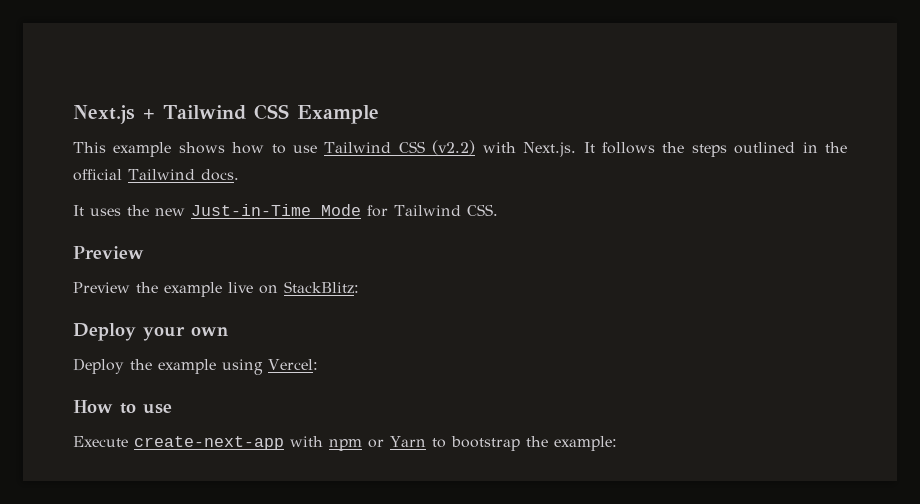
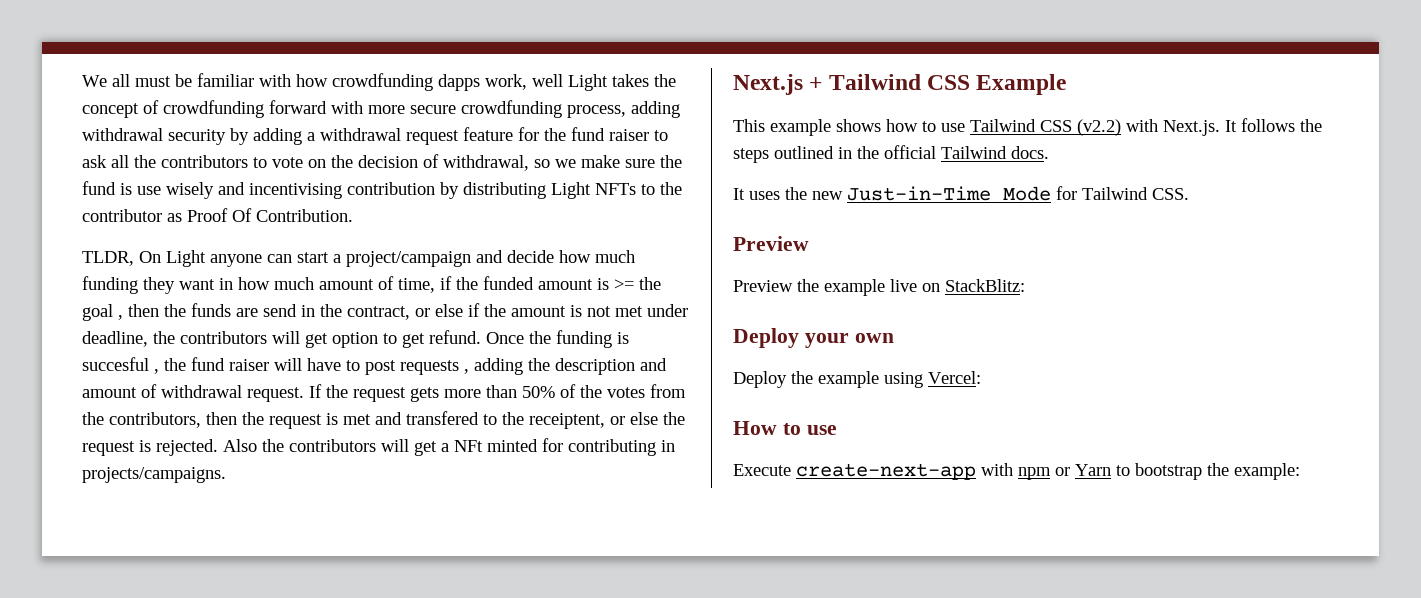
+ We all must be familiar with how crowdfunding dapps work, well Light takes the concept of crowdfunding forward with more secure crowdfunding process, adding withdrawal security by adding a withdrawal request feature for the fund raiser to ask all the contributors to vote on the decision of withdrawal, so we make sure the fund is use wisely and incentivising contribution by distributing Light NFTs to the contributor as Proof Of Contribution.
+ TLDR, On Light anyone can start a project/campaign and decide how much funding they want in how much amount of time, if the funded amount is >= the goal , then the funds are send in the contract, or else if the amount is not met under deadline, the contributors will get option to get refund. Once the funding is succesful , the fund raiser will have to post requests , adding the description and amount of withdrawal request. If the request gets more than 50% of the votes from the contributors, then the request is met and transfered to the receiptent, or else the request is rejected. Also the contributors will get a NFt minted for contributing in projects/campaigns.

